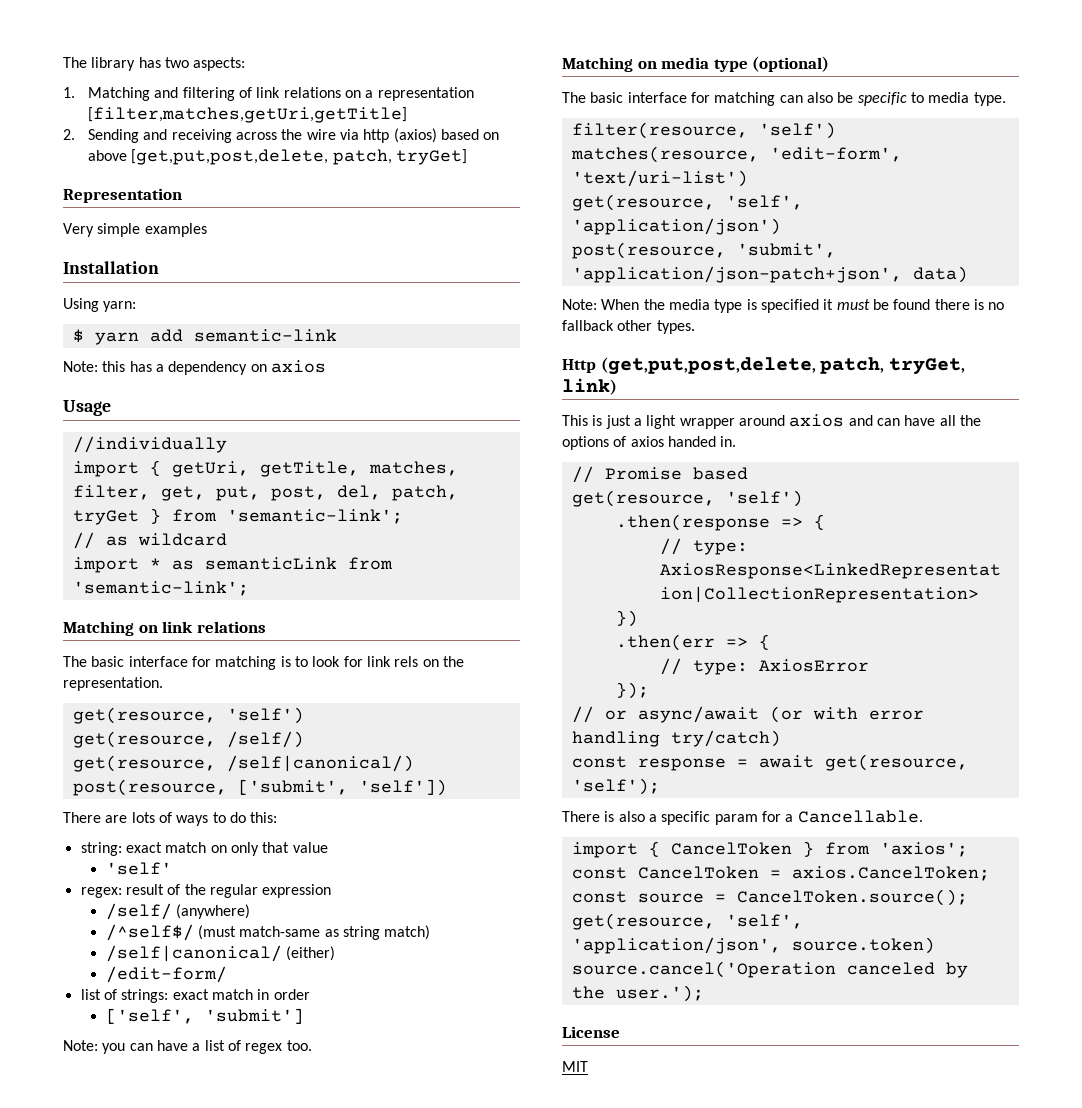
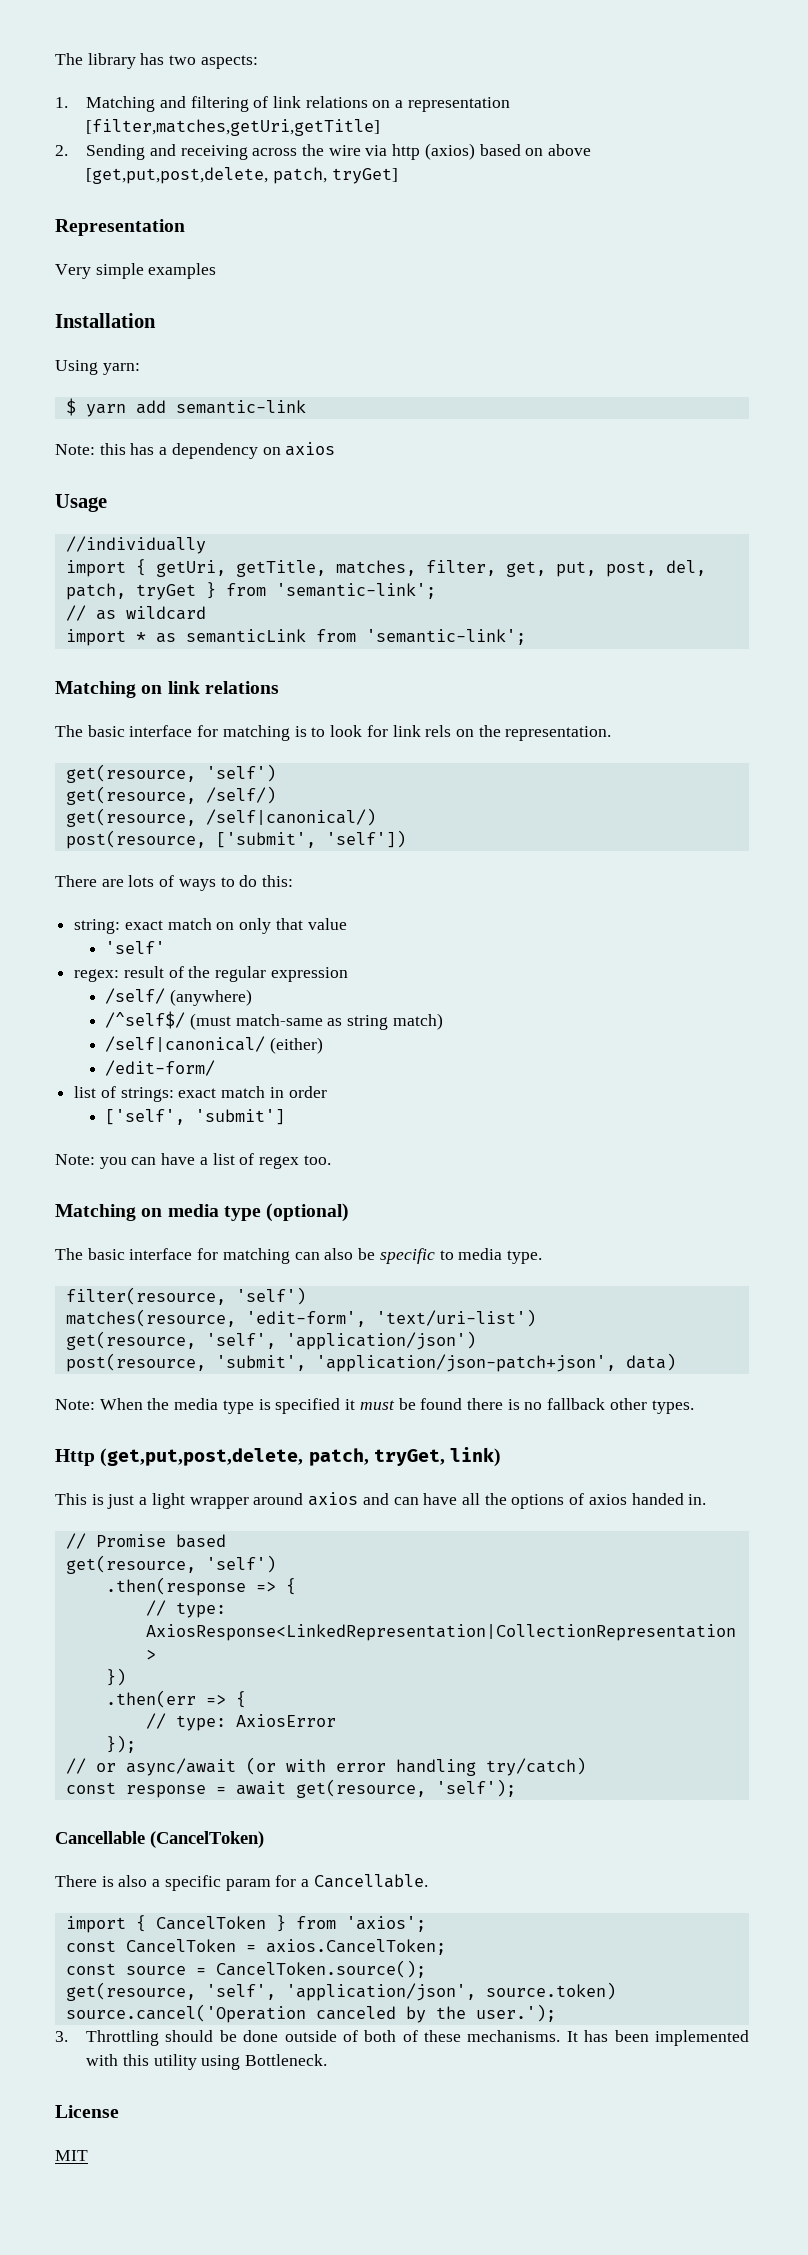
+ Cancellable (CancelToken)
+ 3. Throttling should be done outside of both of these mechanisms. It has been implemented with this utility using Bottleneck.

